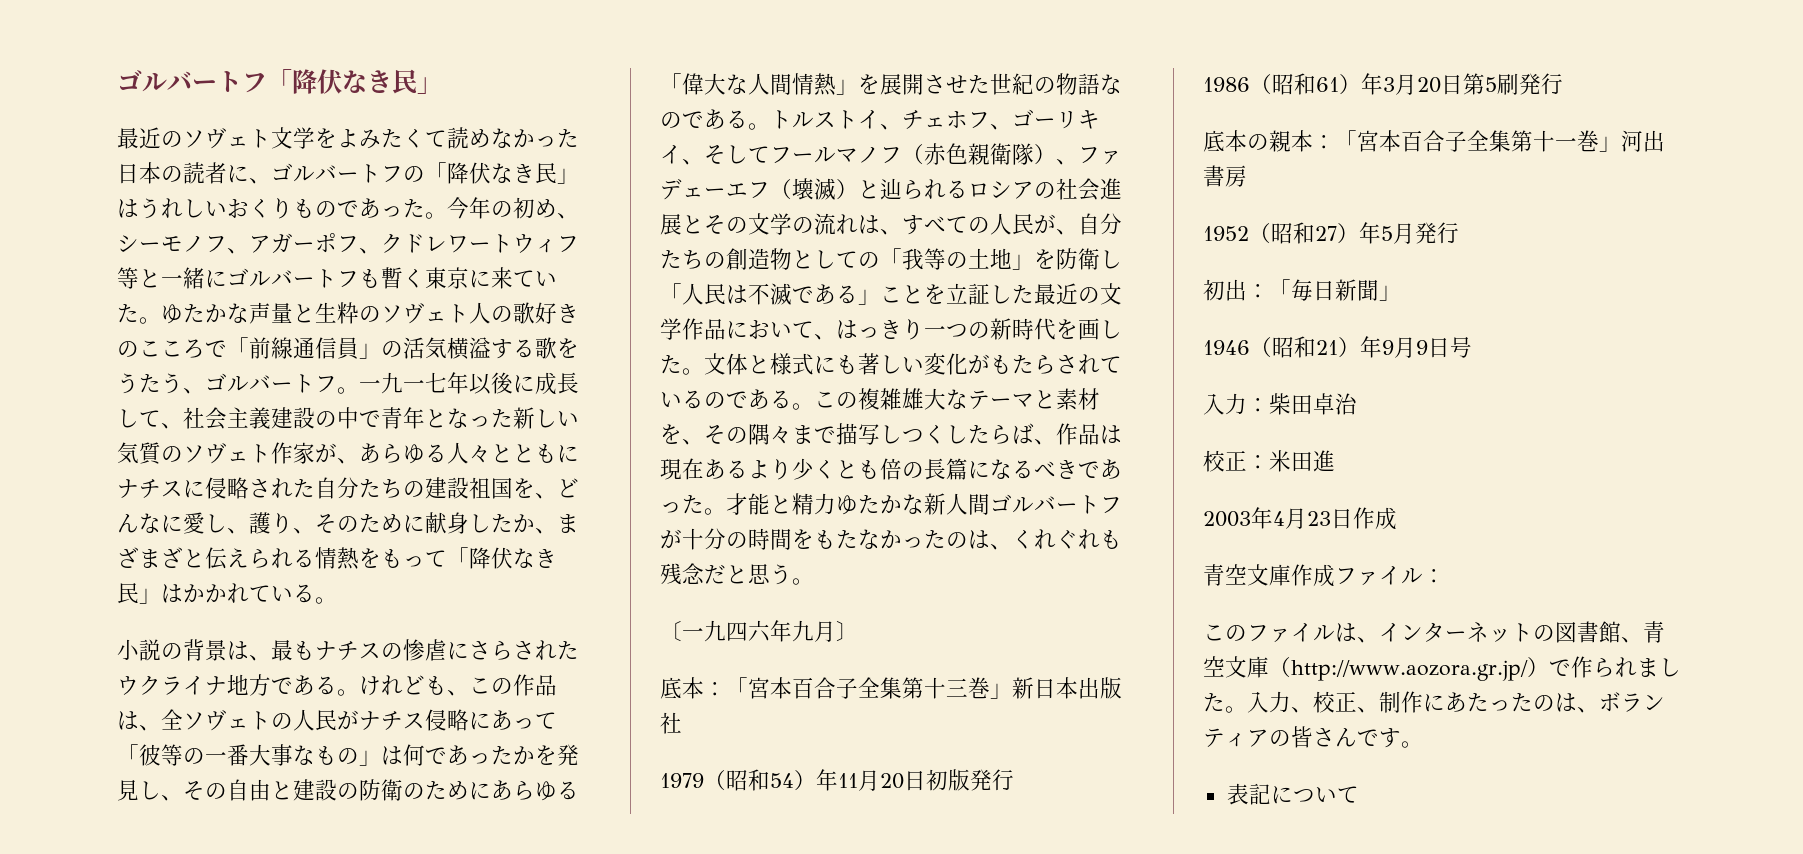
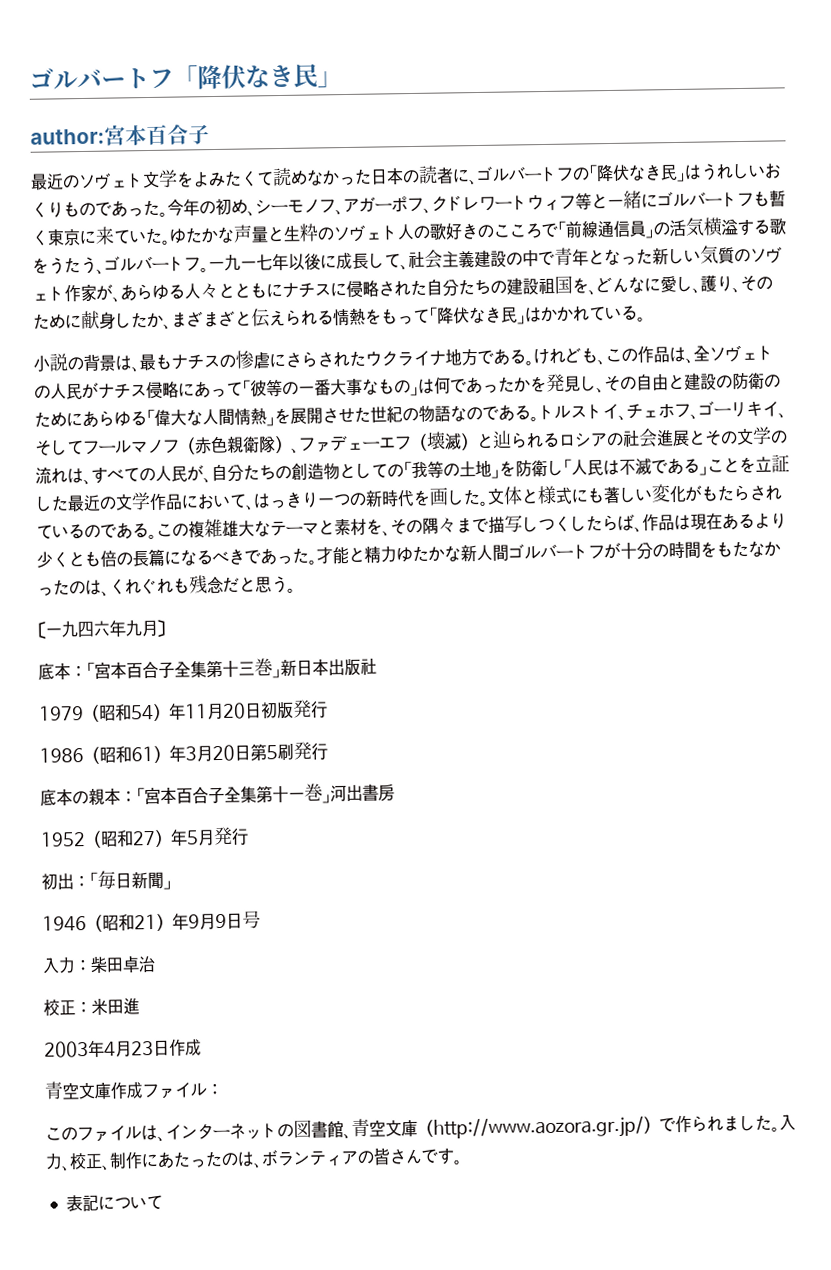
+ author:宮本百合子

